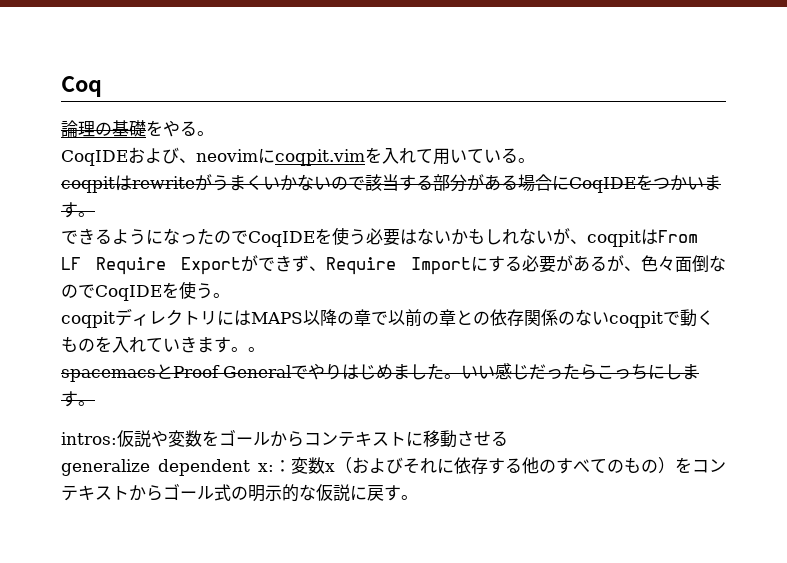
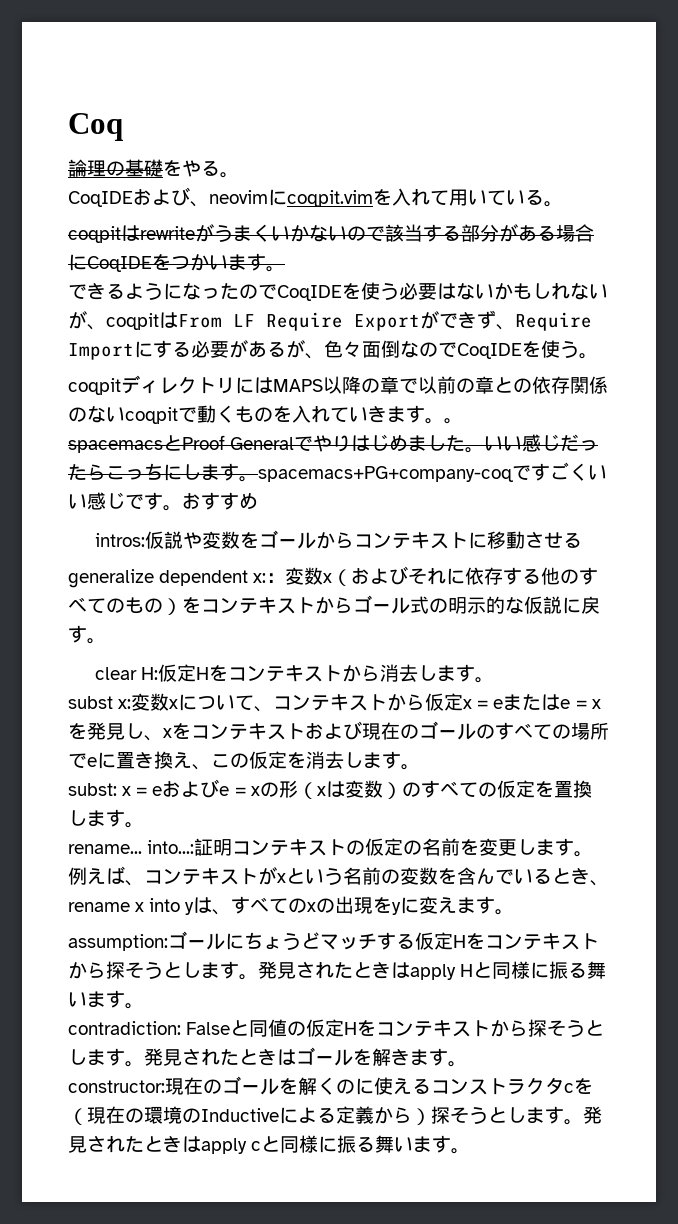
- いい感じだったらこっちにします。
+ いい感じだったらこっちにします。spacemacs+PG+company-coqですごくいい感じです。おすすめ
+ clear H:仮定Hをコンテキストから消去します。
+ subst x:変数xについて、コンテキストから仮定x = eまたはe = xを発見し、xをコンテキストおよび現在のゴールのすべての場所でeに置き換え、この仮定を消去します。
+ subst: x = eおよびe = xの形（xは変数）のすべての仮定を置換します。
+ rename... into...:証明コンテキストの仮定の名前を変更します。例えば、コンテキストがxという名前の変数を含んでいるとき、rename x into yは、すべてのxの出現をyに変えます。
+ assumption:ゴールにちょうどマッチする仮定Hをコンテキストから探そうとします。発見されたときはapply Hと同様に振る舞います。
+ contradiction: Falseと同値の仮定Hをコンテキストから探そうとします。発見されたときはゴールを解きます。
+ constructor:現在のゴールを解くのに使えるコンストラクタcを（現在の環境のInductiveによる定義から）探そうとします。発見されたときはapply cと同様に振る舞います。

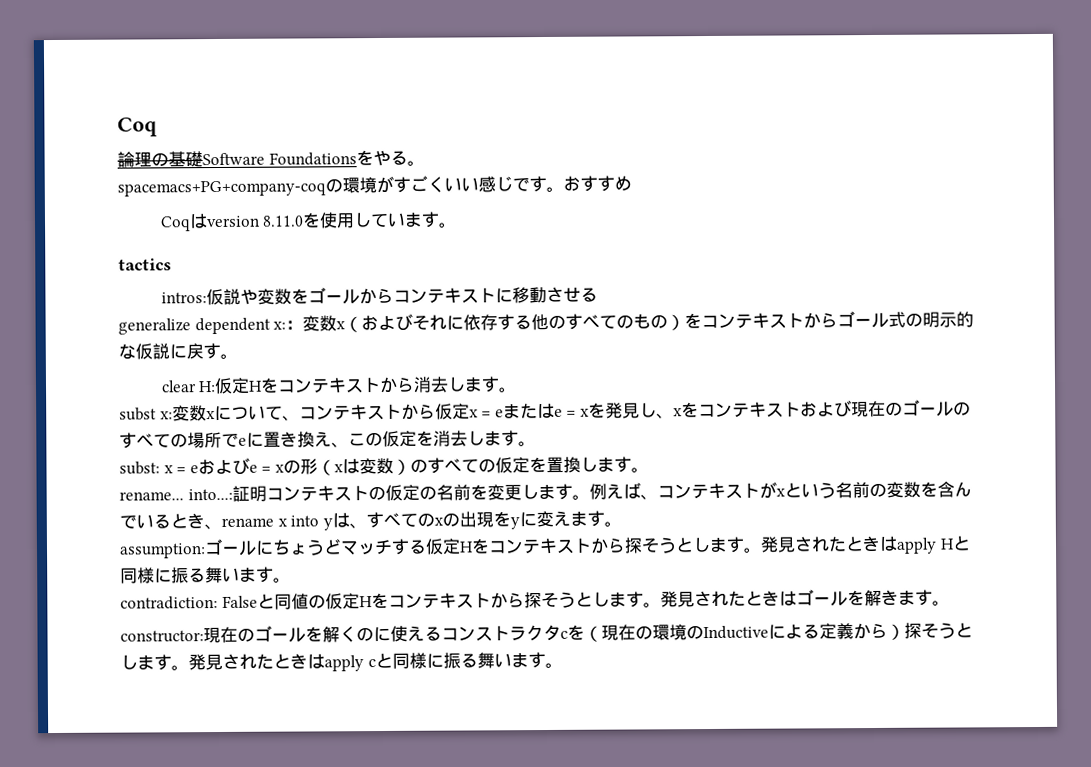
- 論理の基礎をやる。
+ 論理の基礎Software Foundationsをやる。
- CoqIDEおよび、neovimにcoqpit.vimを入れて用いている。
- coqpitはrewriteがうまくいかないので該当する部分がある場合にCoqIDEをつかいます。
- できるようになったのでCoqIDEを使う必要はないかもしれないが、coqpitはFrom LF Require Exportができず、Require Importにする必要があるが、色々面倒なのでCoqIDEを使う。
- coqpitディレクトリにはMAPS以降の章で以前の章との依存関係のないcoqpitで動くものを入れていきます。。
- spacemacsとProof Generalでやりはじめました。いい感じだったらこっちにします。spacemacs+PG+company-coqですごくいい感じです。
+ spacemacs+PG+company-coqの環境がすごくいい感じです。
+ Coqはversion 8.11.0を使用しています。
+ tactics

